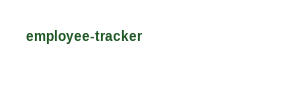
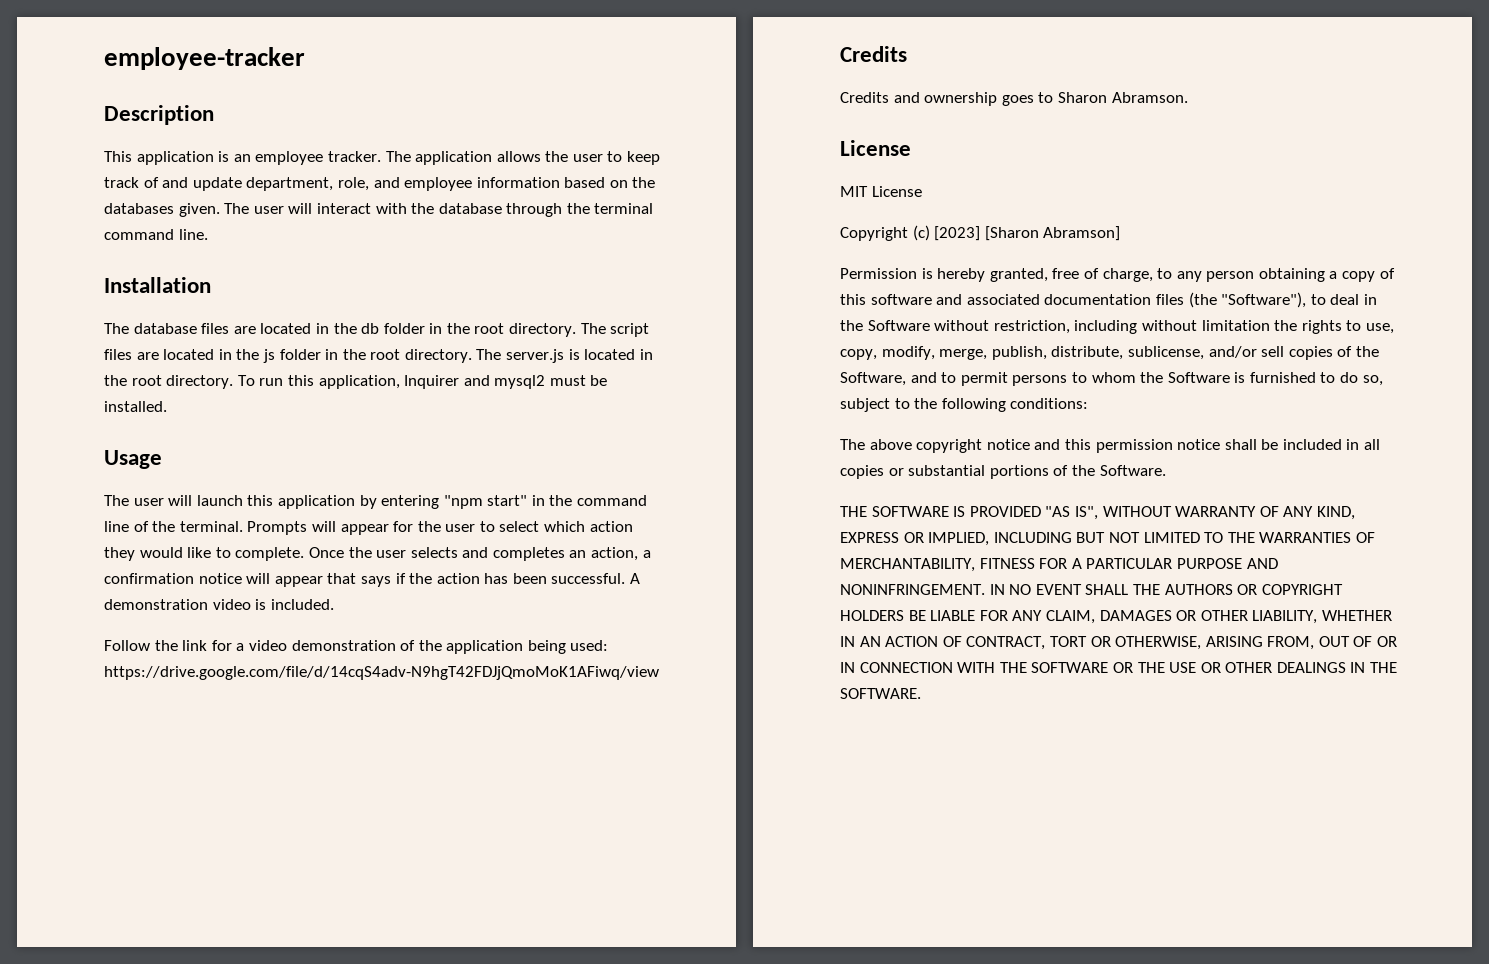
+ Description
+ This application is an employee tracker. The application allows the user to keep track of and update department, role, and employee information based on the databases given. The user will interact with the database through the terminal command line.
+ Installation
+ The database files are located in the db folder in the root directory. The script files are located in the js folder in the root directory. The server.js is located in the root directory. To run this application, Inquirer and mysql2 must be installed.
+ Usage
+ The user will launch this application by entering "npm start" in the command line of the terminal. Prompts will appear for the user to select which action they would like to complete. Once the user selects and completes an action, a confirmation notice will appear that says if the action has been successful. A demonstration video is included.
+ Follow the link for a video demonstration of the application being used: https://drive.google.com/file/d/14cqS4adv-N9hgT42FDJjQmoMoK1AFiwq/view
+ Credits
+ Credits and ownership goes to Sharon Abramson.
+ License
+ MIT License
+ Copyright (c) [2023] [Sharon Abramson]
+ Permission is hereby granted, free of charge, to any person obtaining a copy of this software and associated documentation files (the "Software"), to deal in the Software without restriction, including without limitation the rights to use, copy, modify, merge, publish, distribute, sublicense, and/or sell copies of the Software, and to permit persons to whom the Software is furnished to do so, subject to the following conditions:
+ The above copyright notice and this permission notice shall be included in all copies or substantial portions of the Software.
+ THE SOFTWARE IS PROVIDED "AS IS", WITHOUT WARRANTY OF ANY KIND, EXPRESS OR IMPLIED, INCLUDING BUT NOT LIMITED TO THE WARRANTIES OF MERCHANTABILITY, FITNESS FOR A PARTICULAR PURPOSE AND NONINFRINGEMENT. IN NO EVENT SHALL THE AUTHORS OR COPYRIGHT HOLDERS BE LIABLE FOR ANY CLAIM, DAMAGES OR OTHER LIABILITY, WHETHER IN AN ACTION OF CONTRACT, TORT OR OTHERWISE, ARISING FROM, OUT OF OR IN CONNECTION WITH THE SOFTWARE OR THE USE OR OTHER DEALINGS IN THE SOFTWARE.

